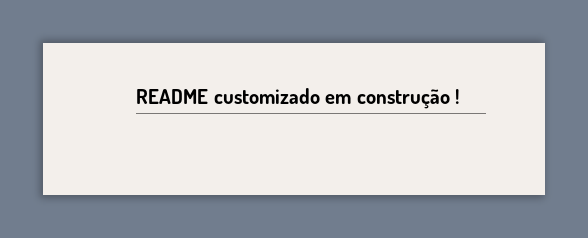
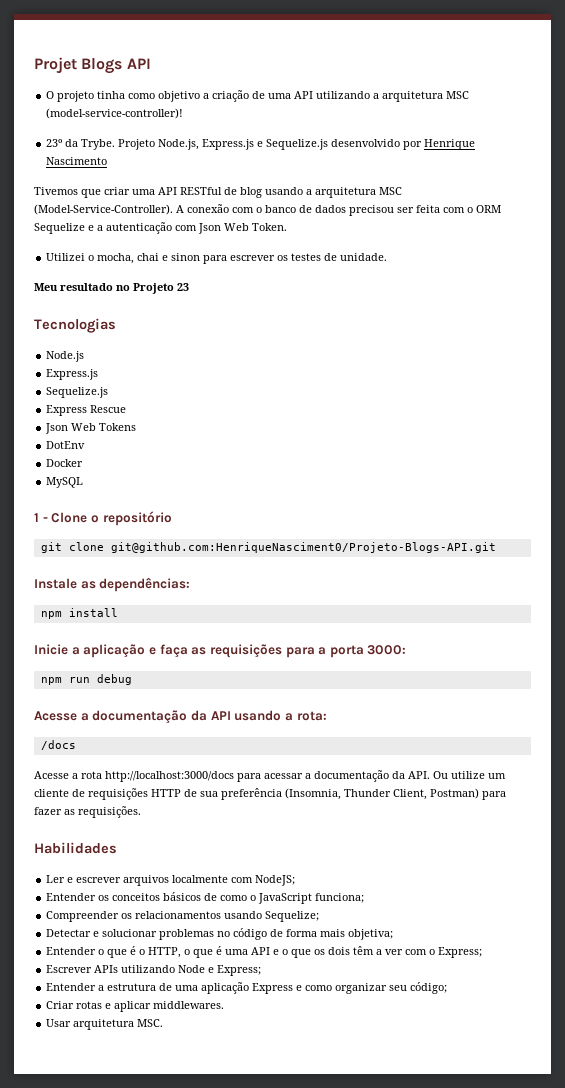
- README customizado em construção !
+ Projet Blogs API
+ O projeto tinha como objetivo a criação de uma API utilizando a arquitetura MSC (model-service-controller)!
+ 23º da Trybe. Projeto Node.js, Express.js e Sequelize.js desenvolvido por Henrique Nascimento
+ Tivemos que criar uma API RESTful de blog usando a arquitetura MSC (Model-Service-Controller). A conexão com o banco de dados precisou ser feita com o ORM Sequelize e a autenticação com Json Web Token.
+ Utilizei o mocha, chai e sinon para escrever os testes de unidade.
+ Meu resultado no Projeto 23
+ Tecnologias
+ Node.js
+ Express.js
+ Sequelize.js
+ Express Rescue
+ Json Web Tokens
+ DotEnv
+ Docker
+ MySQL
+ 1 - Clone o repositório
+ git clone git@github.com:HenriqueNasciment0/Projeto-Blogs-API.git
+ Instale as dependências:
+ npm install
+ Inicie a aplicação e faça as requisições para a porta 3000:
+ npm run debug
+ Acesse a documentação da API usando a rota:
+ /docs
+ Acesse a rota http://localhost:3000/docs para acessar a documentação da API. Ou utilize um cliente de requisições HTTP de sua preferência (Insomnia, Thunder Client, Postman) para fazer as requisições.
+ Habilidades
+ Ler e escrever arquivos localmente com NodeJS;
+ Entender os conceitos básicos de como o JavaScript funciona;
+ Compreender os relacionamentos usando Sequelize;
+ Detectar e solucionar problemas no código de forma mais objetiva;
+ Entender o que é o HTTP, o que é uma API e o que os dois têm a ver com o Express;
+ Escrever APIs utilizando Node e Express;
+ Entender a estrutura de uma aplicação Express e como organizar seu código;
+ Criar rotas e aplicar middlewares.
+ Usar arquitetura MSC.

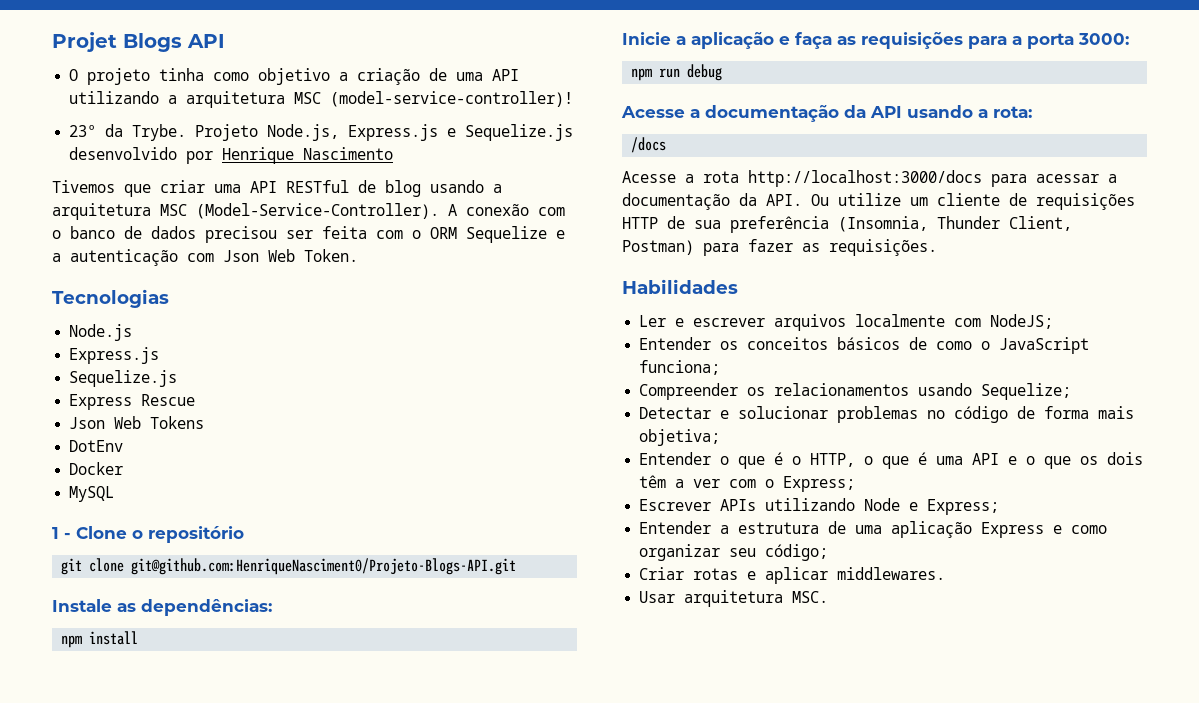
- Utilizei o mocha, chai e sinon para escrever os testes de unidade.
- Meu resultado no Projeto 23

